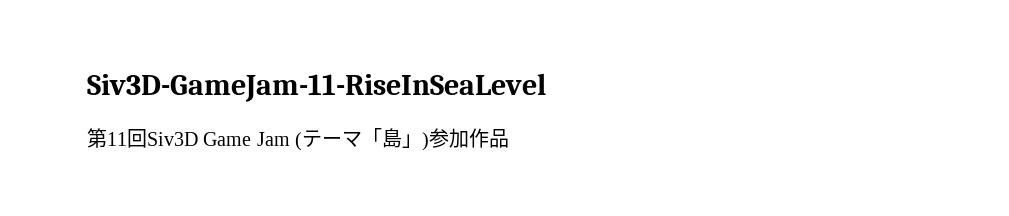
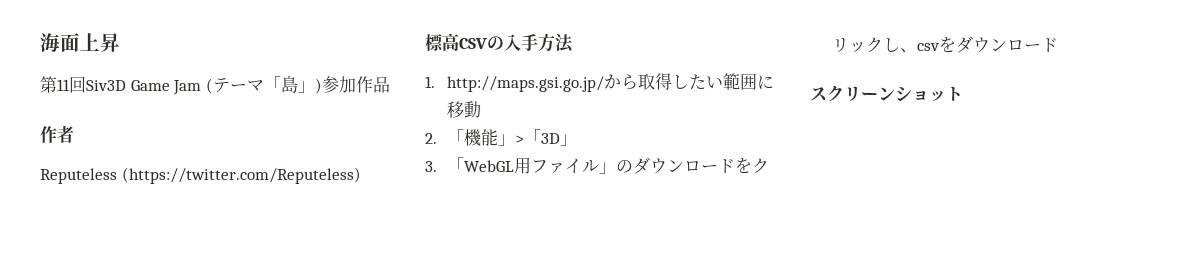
- Siv3D-GameJam-11-RiseInSeaLevel
+ 海面上昇
+ 作者
+ Reputeless (https://twitter.com/Reputeless)
+ 標高CSVの入手方法
+ 1. http://maps.gsi.go.jp/から取得したい範囲に移動
+ 2.「機能」>「3D」
+ 3.「WebGL用ファイル」のダウンロードをクリックし、csvをダウンロード
+ スクリーンショット

